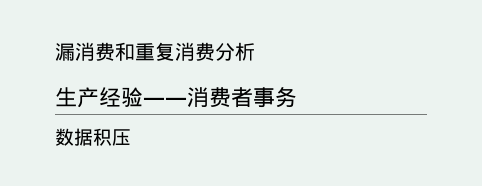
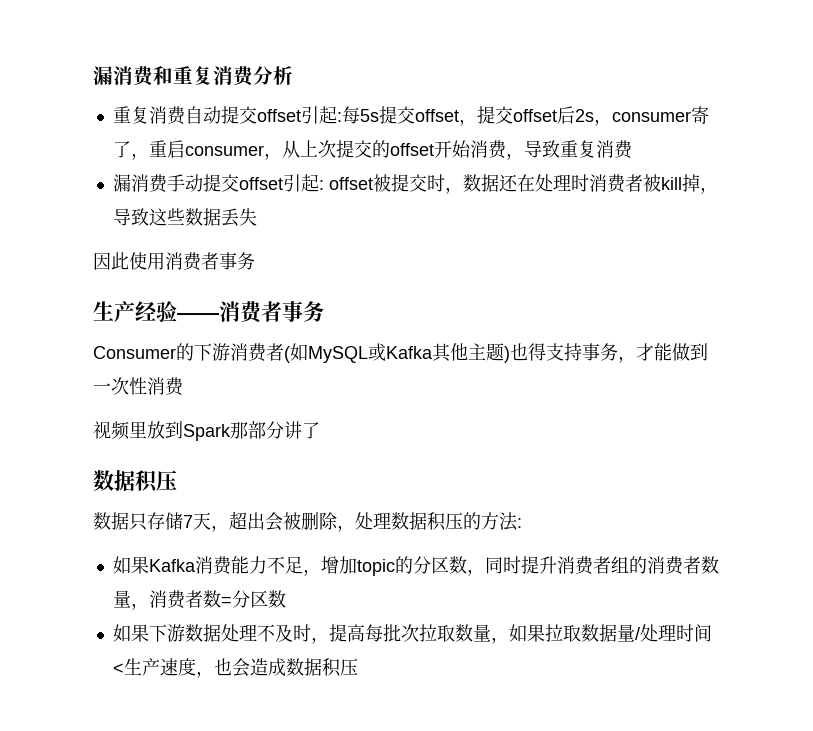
+ 重复消费自动提交offset引起:每5s提交offset，提交offset后2s，consumer寄了，重启consumer，从上次提交的offset开始消费，导致重复消费
+ 漏消费手动提交offset引起: offset被提交时，数据还在处理时消费者被kill掉，导致这些数据丢失
+ 因此使用消费者事务
+ Consumer的下游消费者(如MySQL或Kafka其他主题)也得支持事务，才能做到一次性消费
+ 视频里放到Spark那部分讲了
  数据积压
+ 数据只存储7天，超出会被删除，处理数据积压的方法:
+ 如果Kafka消费能力不足，增加topic的分区数，同时提升消费者组的消费者数量，消费者数=分区数
+ 如果下游数据处理不及时，提高每批次拉取数量，如果拉取数据量/处理时间<生产速度，也会造成数据积压

